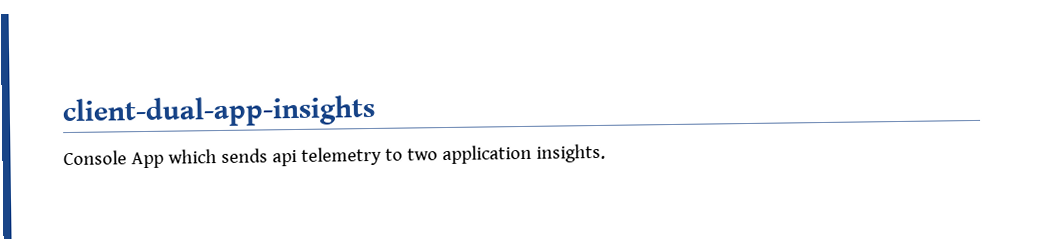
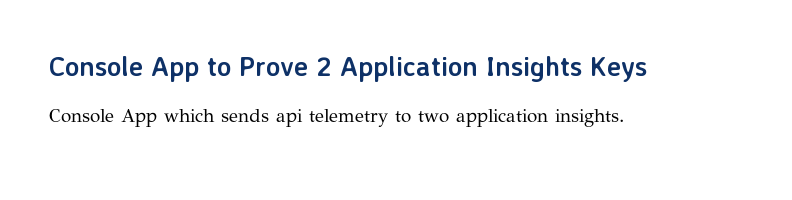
- client-dual-app-insights
+ Console App to Prove 2 Application Insights Keys

